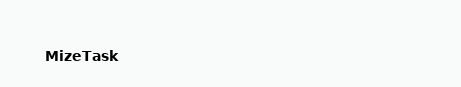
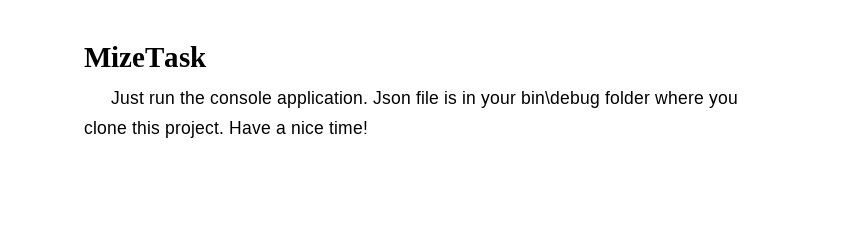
+ Just run the console application. Json file is in your bin\debug folder where you clone this project. Have a nice time!

